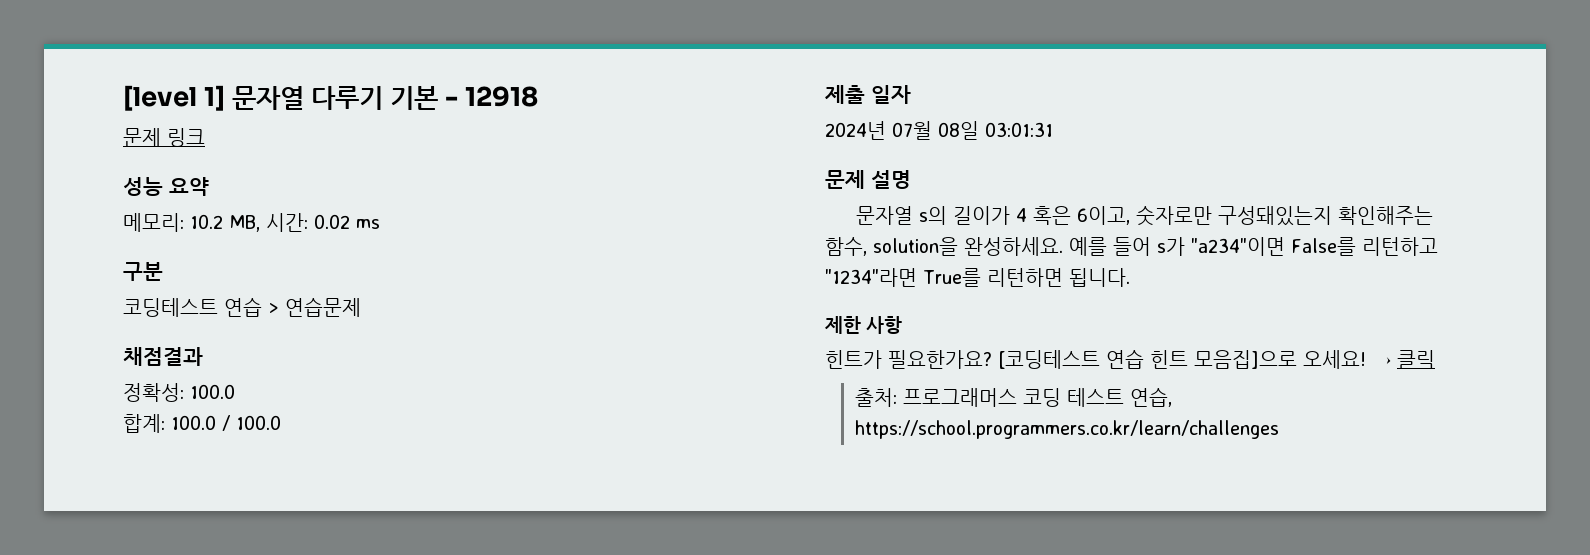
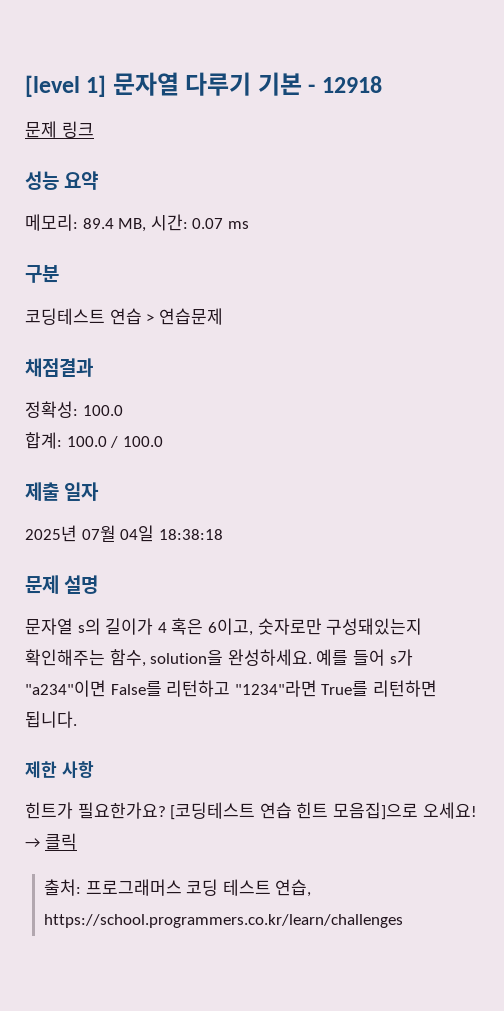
- 메모리: 10.2 MB, 시간: 0.02 ms
+ 메모리: 89.4 MB, 시간: 0.07 ms
- 2024년 07월 08일 03:01:31
+ 2025년 07월 04일 18:38:18

